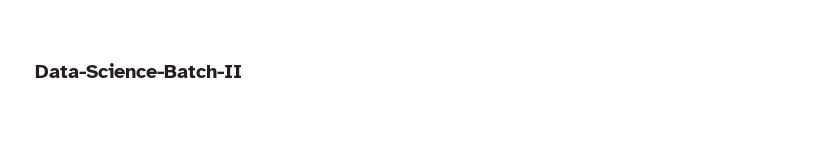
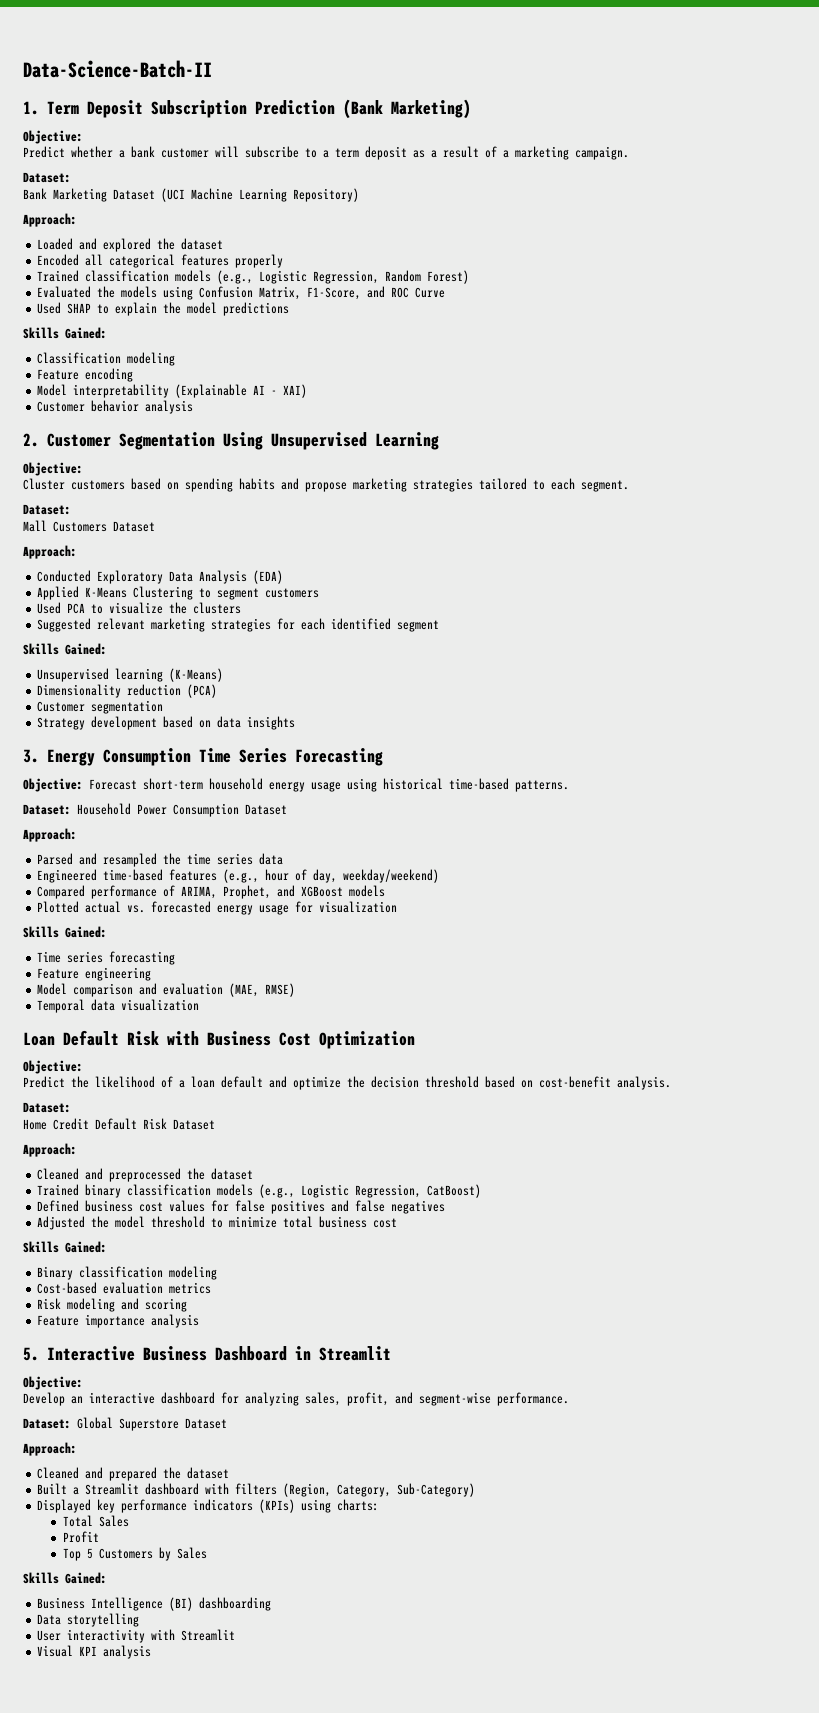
+ 1. Term Deposit Subscription Prediction (Bank Marketing)
+ Objective:
+ Predict whether a bank customer will subscribe to a term deposit as a result of a marketing campaign.
+ Dataset:
+ Bank Marketing Dataset (UCI Machine Learning Repository)
+ Approach:
+ Loaded and explored the dataset
+ Encoded all categorical features properly
+ Trained classification models (e.g., Logistic Regression, Random Forest)
+ Evaluated the models using Confusion Matrix, F1-Score, and ROC Curve
+ Used SHAP to explain the model predictions
+ Skills Gained:
+ Classification modeling
+ Feature encoding
+ Model interpretability (Explainable AI - XAI)
+ Customer behavior analysis
+ 2. Customer Segmentation Using Unsupervised Learning
+ Objective:
+ Cluster customers based on spending habits and propose marketing strategies tailored to each segment.
+ Dataset:
+ Mall Customers Dataset
+ Approach:
+ Conducted Exploratory Data Analysis (EDA)
+ Applied K-Means Clustering to segment customers
+ Used PCA to visualize the clusters
+ Suggested relevant marketing strategies for each identified segment
+ Skills Gained:
+ Unsupervised learning (K-Means)
+ Dimensionality reduction (PCA)
+ Customer segmentation
+ Strategy development based on data insights
+ 3. Energy Consumption Time Series Forecasting
+ Objective: Forecast short-term household energy usage using historical time-based patterns.
+ Dataset: Household Power Consumption Dataset
+ Approach:
+ Parsed and resampled the time series data
+ Engineered time-based features (e.g., hour of day, weekday/weekend)
+ Compared performance of ARIMA, Prophet, and XGBoost models
+ Plotted actual vs. forecasted energy usage for visualization
+ Skills Gained:
+ Time series forecasting
+ Feature engineering
+ Model comparison and evaluation (MAE, RMSE)
+ Temporal data visualization
+ Loan Default Risk with Business Cost Optimization
+ Objective:
+ Predict the likelihood of a loan default and optimize the decision threshold based on cost-benefit analysis.
+ Dataset:
+ Home Credit Default Risk Dataset
+ Approach:
+ Cleaned and preprocessed the dataset
+ Trained binary classification models (e.g., Logistic Regression, CatBoost)
+ Defined business cost values for false positives and false negatives
+ Adjusted the model threshold to minimize total business cost
+ Skills Gained:
+ Binary classification modeling
+ Cost-based evaluation metrics
+ Risk modeling and scoring
+ Feature importance analysis
+ 5. Interactive Business Dashboard in Streamlit
+ Objective:
+ Develop an interactive dashboard for analyzing sales, profit, and segment-wise performance.
+ Dataset: Global Superstore Dataset
+ Approach:
+ Cleaned and prepared the dataset
+ Built a Streamlit dashboard with filters (Region, Category, Sub-Category)
+ Displayed key performance indicators (KPIs) using charts:
+ Total Sales
+ Profit
+ Top 5 Customers by Sales
+ Skills Gained:
+ Business Intelligence (BI) dashboarding
+ Data storytelling
+ User interactivity with Streamlit
+ Visual KPI analysis

